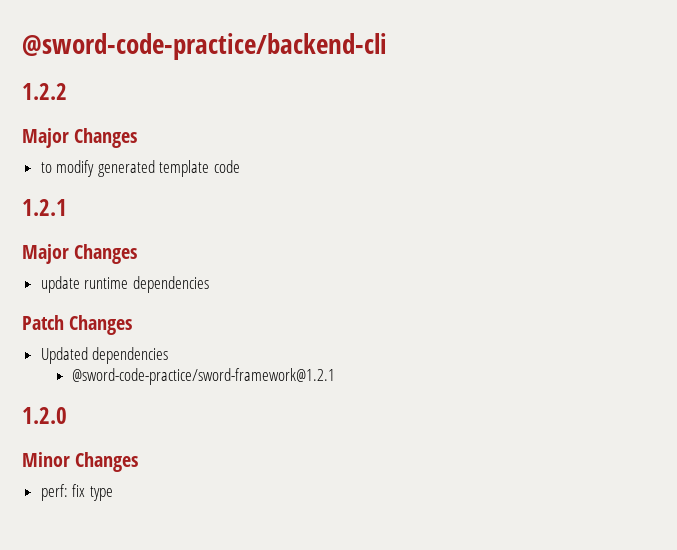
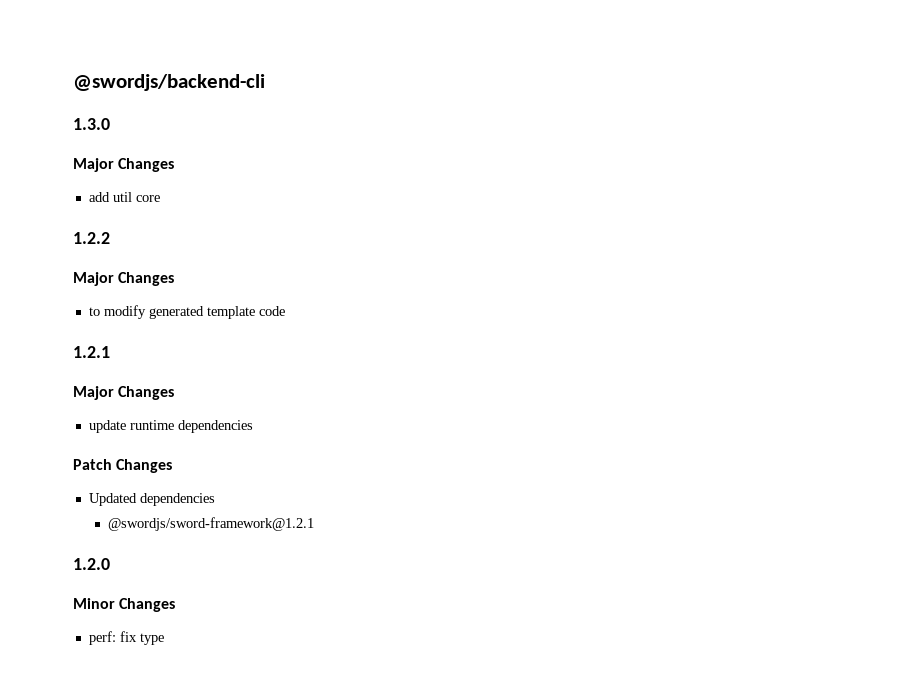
- @sword-code-practice/backend-cli
+ @swordjs/backend-cli
+ 1.3.0
+ Major Changes
+ add util core
- @sword-code-practice/sword-framework@1.2.1
+ @swordjs/sword-framework@1.2.1

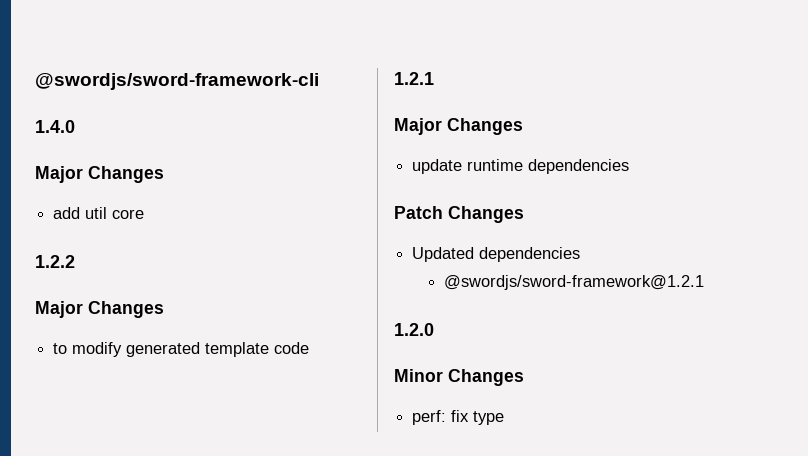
- @swordjs/backend-cli
- 1.3.0
+ @swordjs/sword-framework-cli
+ 1.4.0

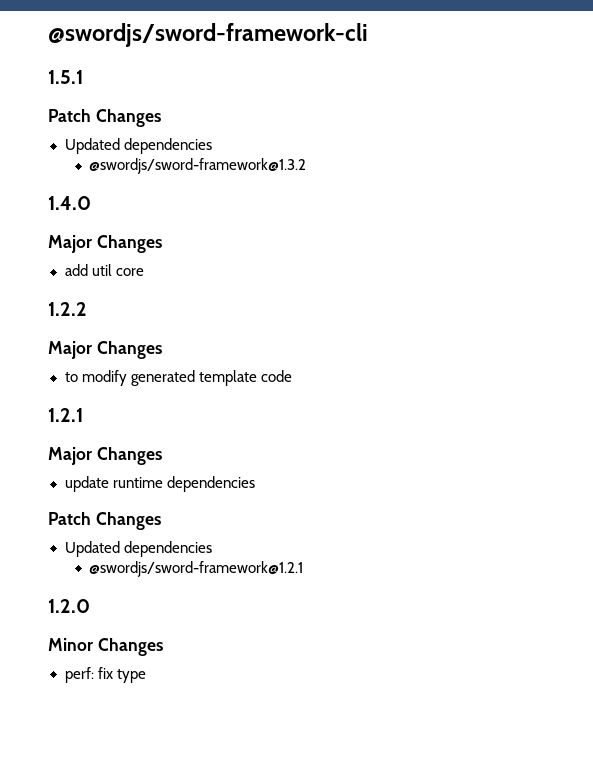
+ 1.5.1
+ Patch Changes
+ Updated dependencies
+ @swordjs/sword-framework@1.3.2

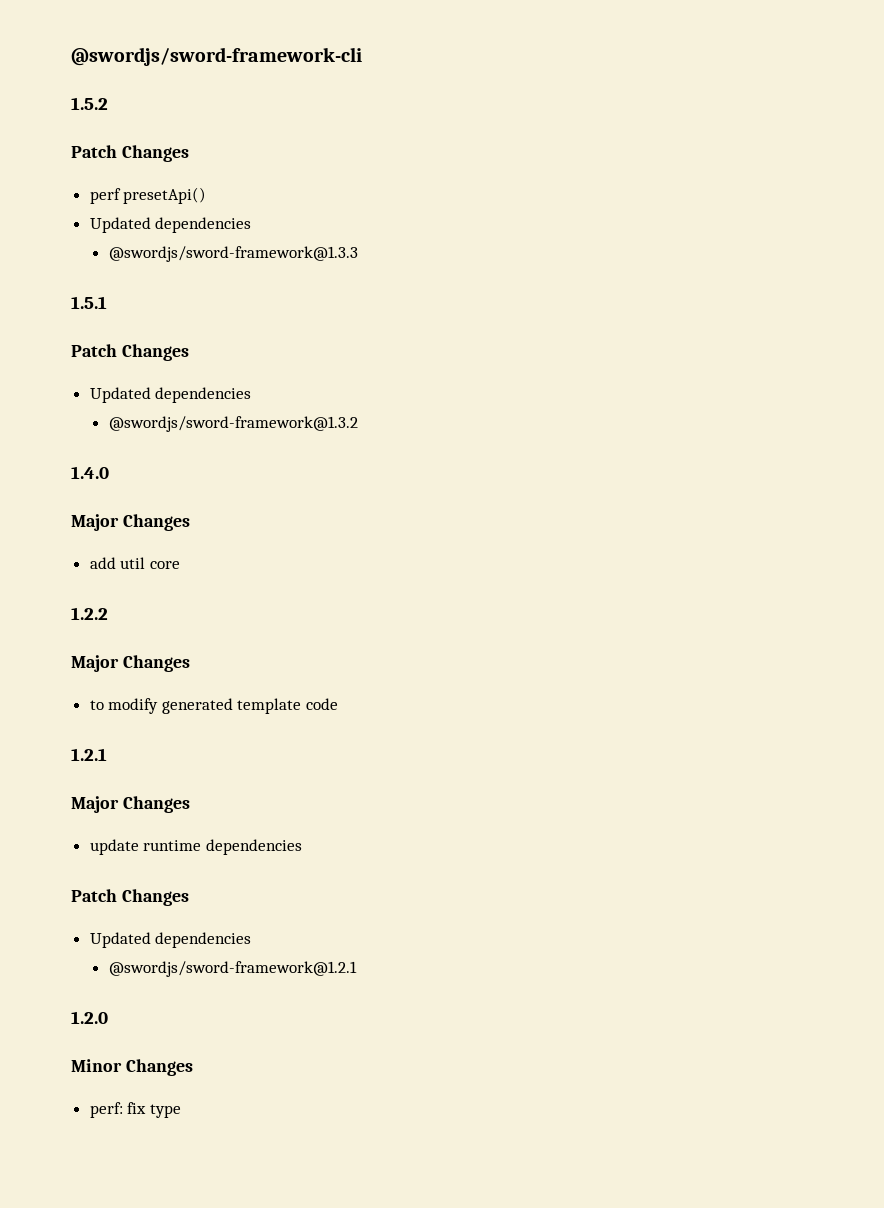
+ 1.5.2
+ Patch Changes
+ perf presetApi()
+ Updated dependencies
+ @swordjs/sword-framework@1.3.3

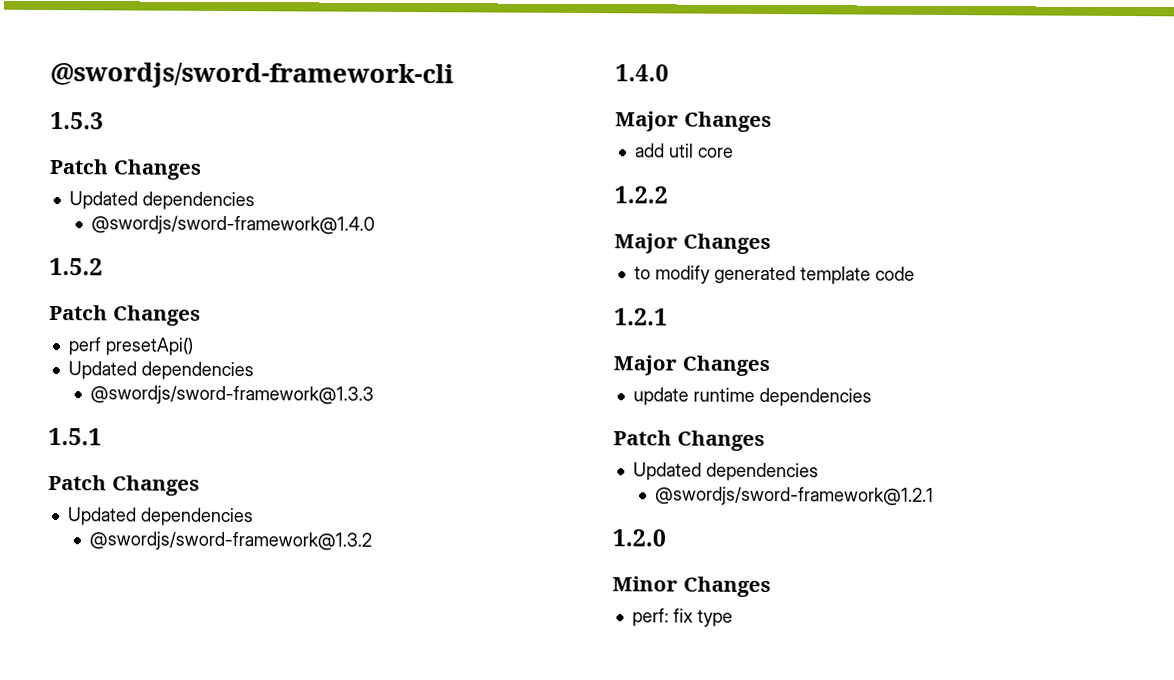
+ 1.5.3
+ Patch Changes
+ Updated dependencies
+ @swordjs/sword-framework@1.4.0

